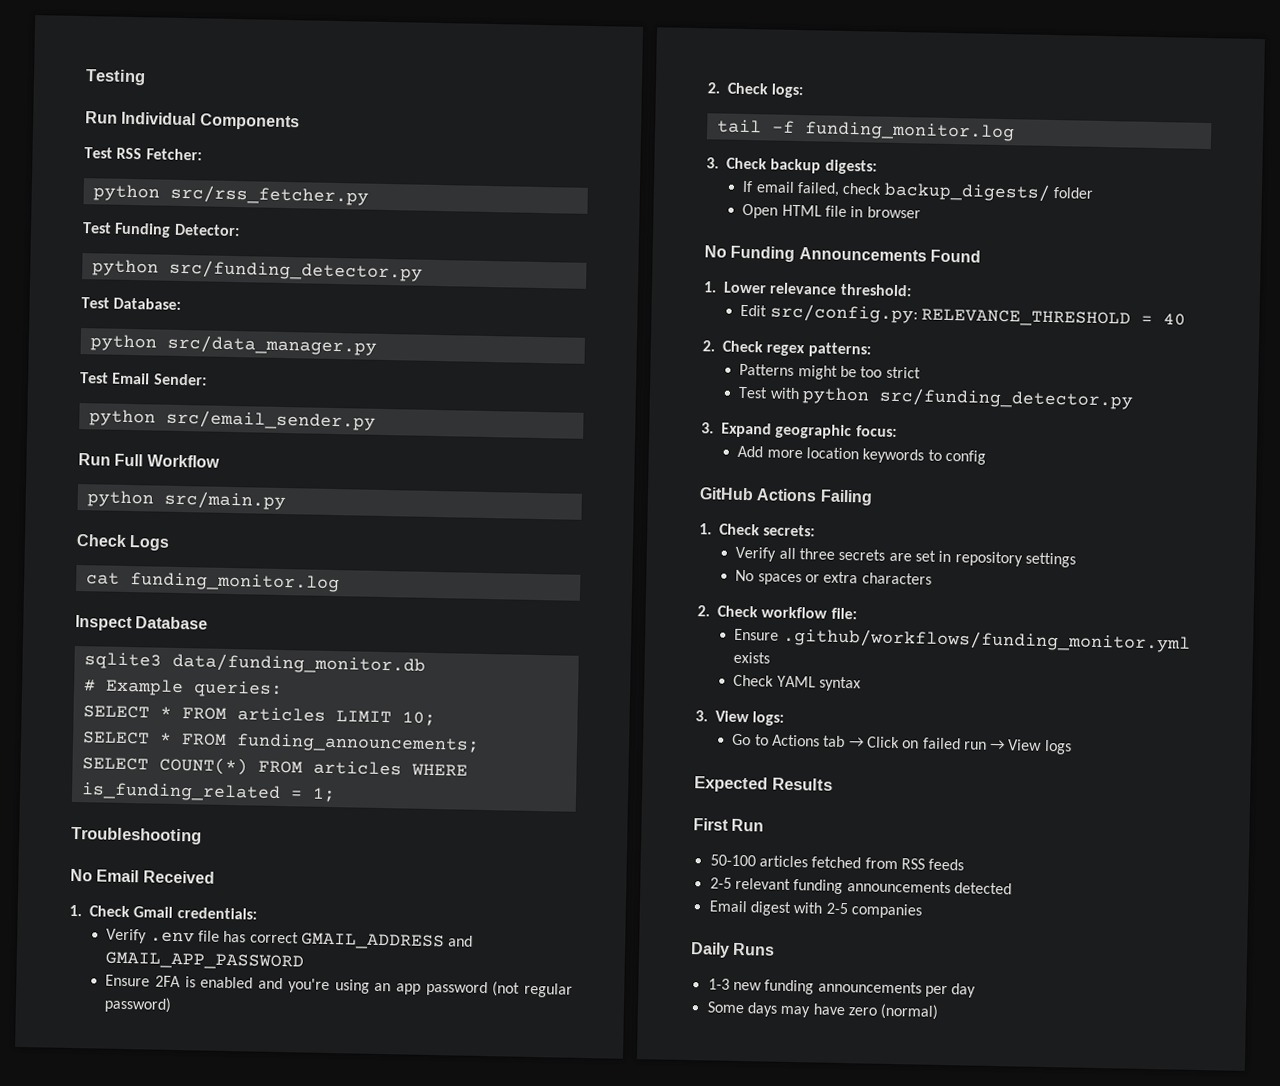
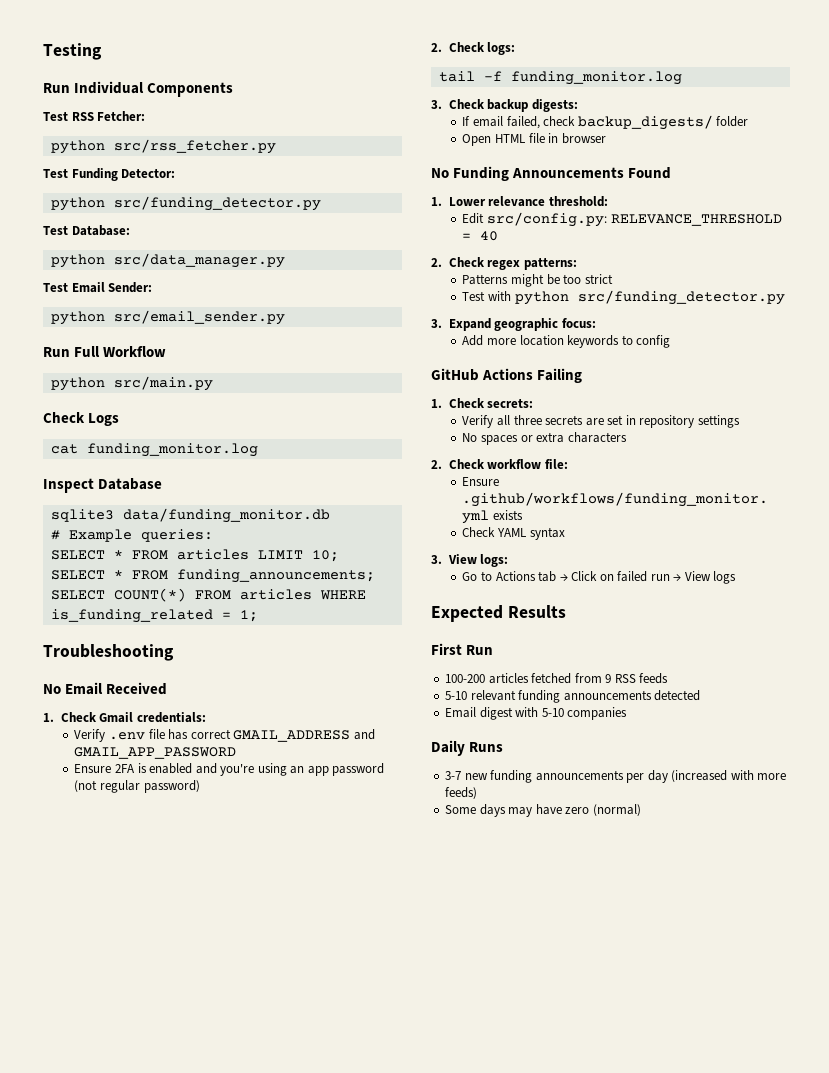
- 50-100 articles fetched from RSS feeds
+ 100-200 articles fetched from 9 RSS feeds
- 2-5 relevant funding announcements detected
+ 5-10 relevant funding announcements detected
- Email digest with 2-5 companies
+ Email digest with 5-10 companies
- 1-3 new funding announcements per day
+ 3-7 new funding announcements per day (increased with more feeds)

